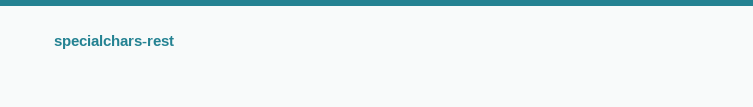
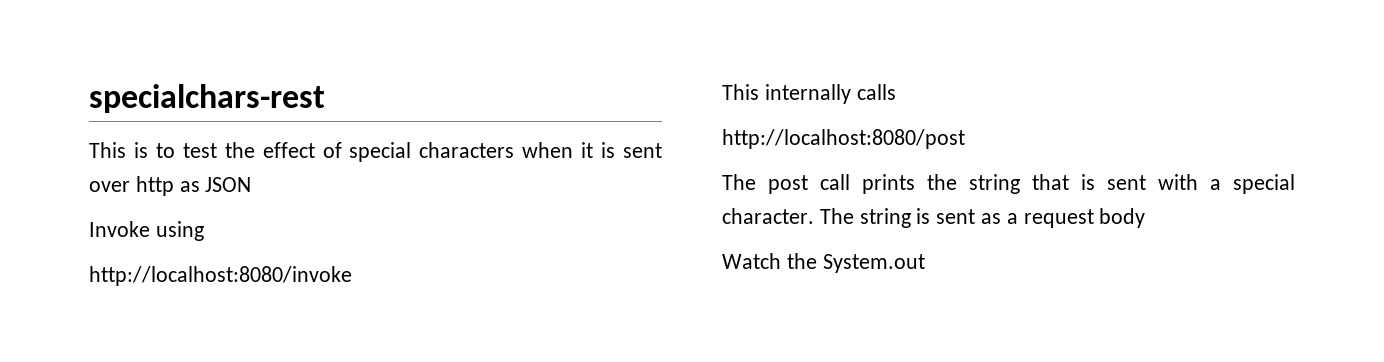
+ This is to test the effect of special characters when it is sent over http as JSON
+ Invoke using
+ http://localhost:8080/invoke
+ This internally calls
+ http://localhost:8080/post
+ The post call prints the string that is sent with a special character. The string is sent as a request body
+ Watch the System.out

